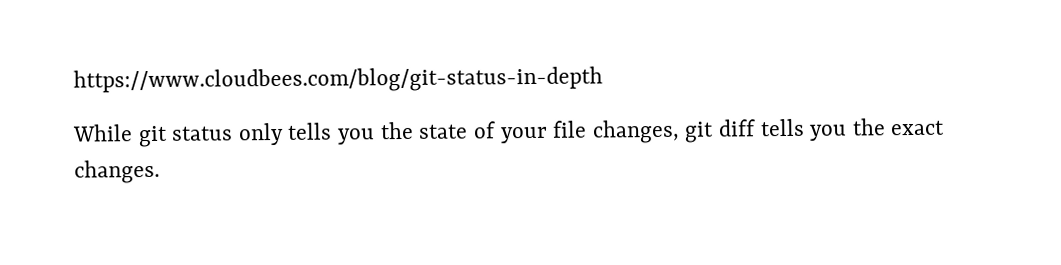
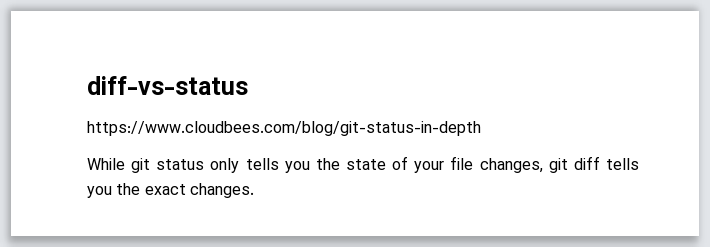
+ diff-vs-status

